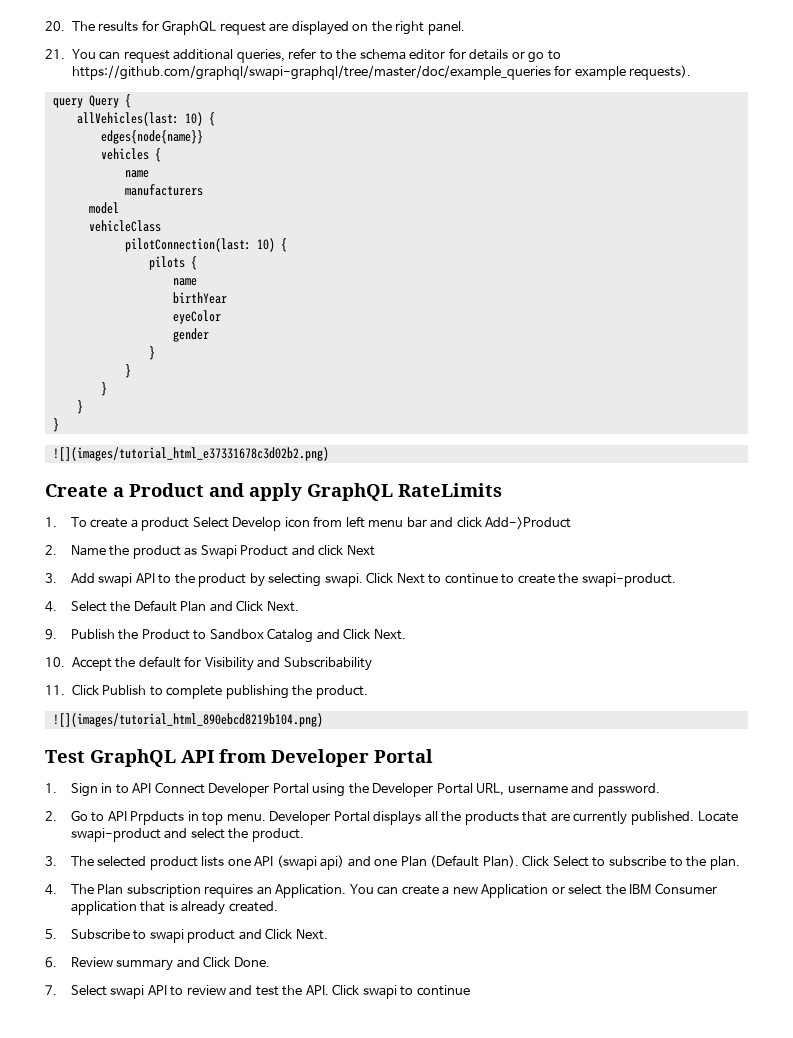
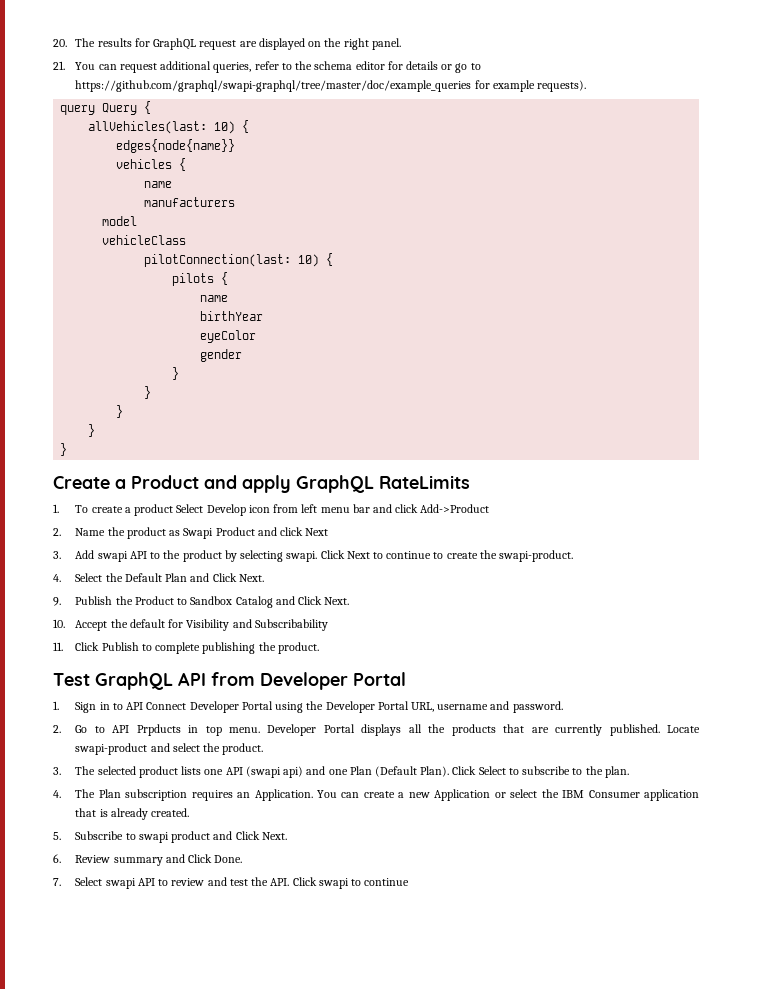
- ![](images/tutorial_html_e37331678c3d02b2.png)
- ![](images/tutorial_html_890ebcd8219b104.png)

